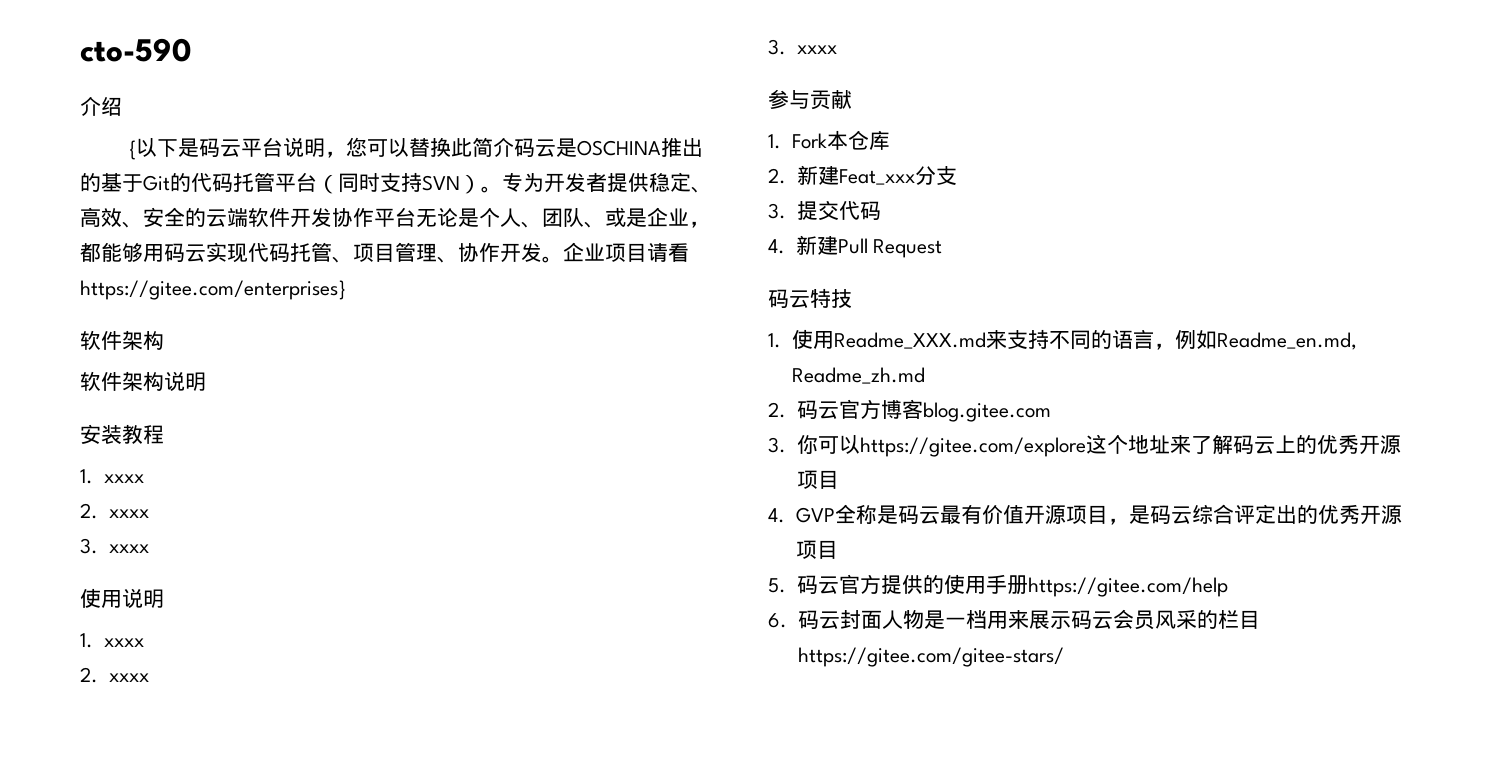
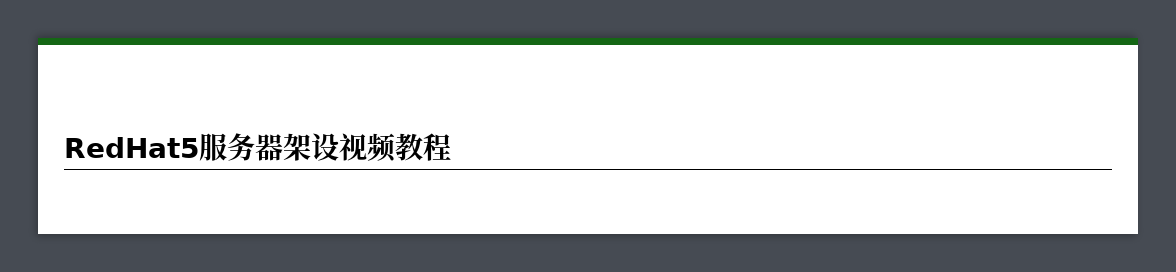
- cto-590
- 介绍
- {以下是码云平台说明，您可以替换此简介码云是OSCHINA推出的基于Git的代码托管平台（同时支持SVN）。专为开发者提供稳定、高效、安全的云端软件开发协作平台无论是个人、团队、或是企业，都能够用码云实现代码托管、项目管理、协作开发。企业项目请看https://gitee.com/enterprises}
- 软件架构
- 软件架构说明
- 安装教程
- 1. xxxx
- 2. xxxx
- 3. xxxx
- 使用说明
- 1. xxxx
- 2. xxxx
- 3. xxxx
- 参与贡献
- 1. Fork本仓库
- 2.新建Feat_xxx分支
- 3.提交代码
- 4.新建Pull Request
- 码云特技
- 1.使用Readme_XXX.md来支持不同的语言，例如Readme_en.md, Readme_zh.md
- 2.码云官方博客blog.gitee.com
- 3.你可以https://gitee.com/explore这个地址来了解码云上的优秀开源项目
- 4. GVP全称是码云最有价值开源项目，是码云综合评定出的优秀开源项目
- 5.码云官方提供的使用手册https://gitee.com/help
- 6.码云封面人物是一档用来展示码云会员风采的栏目https://gitee.com/gitee-stars/
+ RedHat5服务器架设视频教程

